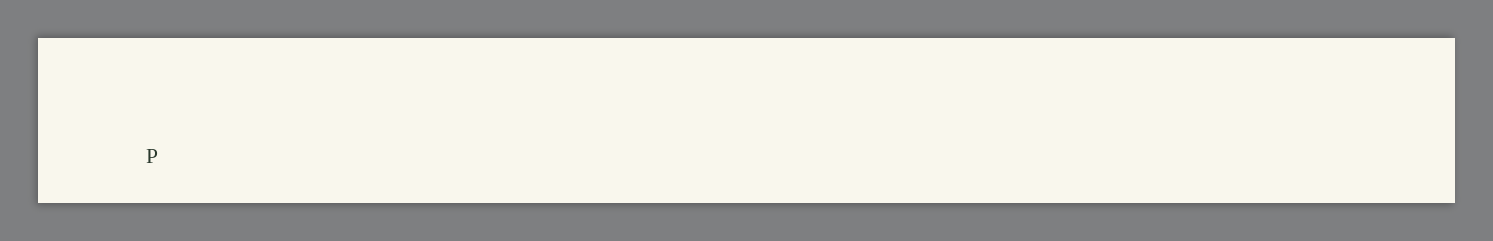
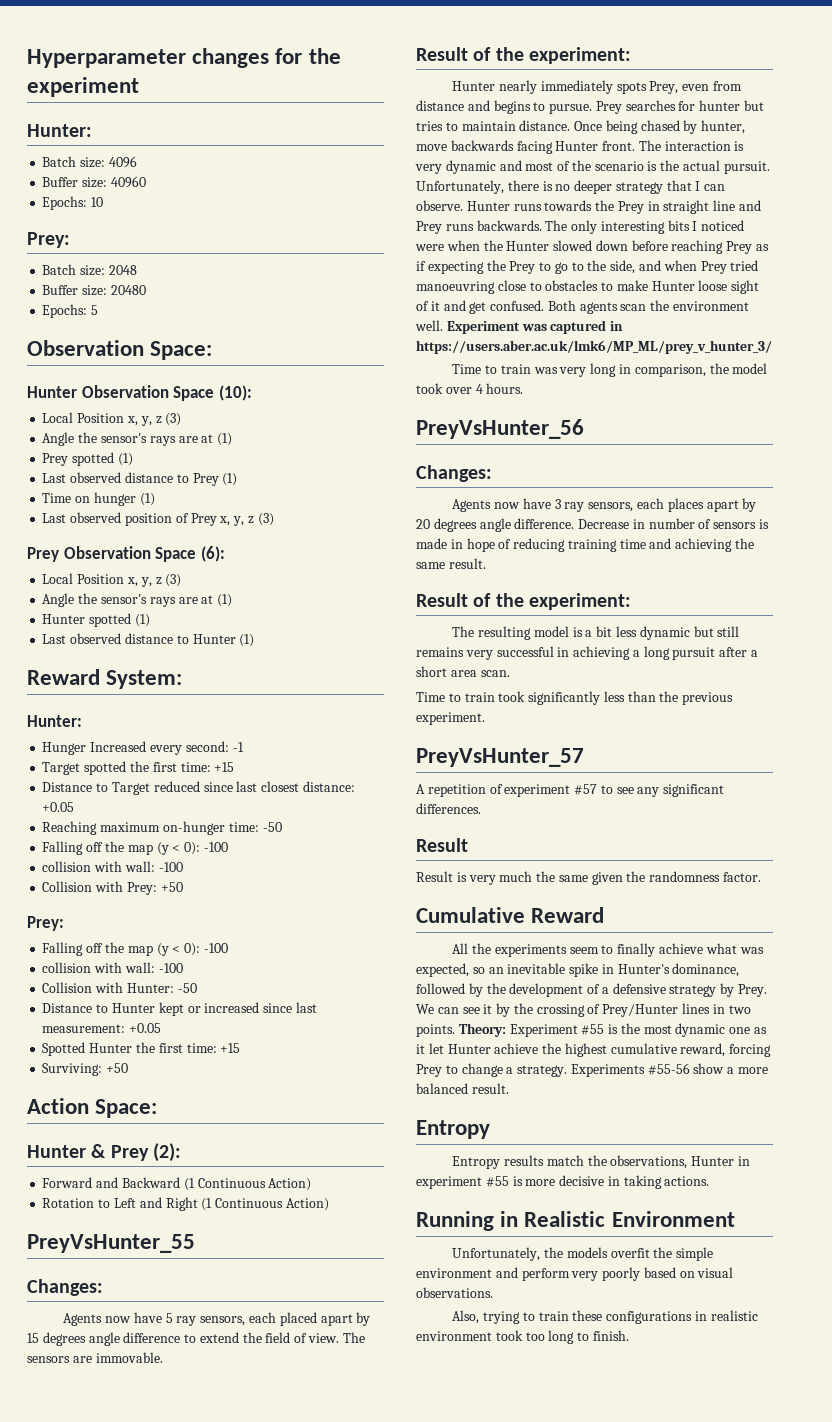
- P
+ Hyperparameter changes for the experiment
+ Hunter:
+ Batch size: 4096
+ Buffer size: 40960
+ Epochs: 10
+ Prey:
+ Batch size: 2048
+ Buffer size: 20480
+ Epochs: 5
+ Observation Space:
+ Hunter Observation Space (10):
+ Local Position x, y, z (3)
+ Angle the sensor's rays are at (1)
+ Prey spotted (1)
+ Last observed distance to Prey (1)
+ Time on hunger (1)
+ Last observed position of Prey x, y, z (3)
+ Prey Observation Space (6):
+ Local Position x, y, z (3)
+ Angle the sensor's rays are at (1)
+ Hunter spotted (1)
+ Last observed distance to Hunter (1)
+ Reward System:
+ Hunter:
+ Hunger Increased every second: -1
+ Target spotted the first time: +15
+ Distance to Target reduced since last closest distance: +0.05
+ Reaching maximum on-hunger time: -50
+ Falling off the map (y < 0): -100
+ collision with wall: -100
+ Collision with Prey: +50
+ Prey:
+ Falling off the map (y < 0): -100
+ collision with wall: -100
+ Collision with Hunter: -50
+ Distance to Hunter kept or increased since last measurement: +0.05
+ Spotted Hunter the first time: +15
+ Surviving: +50
+ Action Space:
+ Hunter & Prey (2):
+ Forward and Backward (1 Continuous Action)
+ Rotation to Left and Right (1 Continuous Action)
+ PreyVsHunter_55
+ Changes:
+ Agents now have 5 ray sensors, each placed apart by 15 degrees angle difference to extend the field of view. The sensors are immovable.
+ Result of the experiment:
+ Hunter nearly immediately spots Prey, even from distance and begins to pursue. Prey searches for hunter but tries to maintain distance. Once being chased by hunter, move backwards facing Hunter front. The interaction is very dynamic and most of the scenario is the actual pursuit. Unfortunately, there is no deeper strategy that I can observe. Hunter runs towards the Prey in straight line and Prey runs backwards. The only interesting bits I noticed were when the Hunter slowed down before reaching Prey as if expecting the Prey to go to the side, and when Prey tried manoeuvring close to obstacles to make Hunter loose sight of it and get confused. Both agents scan the environment well. Experiment was captured in https://users.aber.ac.uk/lmk6/MP_ML/prey_v_hunter_3/
+ Time to train was very long in comparison, the model took over 4 hours.
+ PreyVsHunter_56
+ Changes:
+ Agents now have 3 ray sensors, each places apart by 20 degrees angle difference. Decrease in number of sensors is made in hope of reducing training time and achieving the same result.
+ Result of the experiment:
+ The resulting model is a bit less dynamic but still remains very successful in achieving a long pursuit after a short area scan.
+ Time to train took significantly less than the previous experiment.
+ PreyVsHunter_57
+ A repetition of experiment #57 to see any significant differences.
+ Result
+ Result is very much the same given the randomness factor.
+ Cumulative Reward
+ All the experiments seem to finally achieve what was expected, so an inevitable spike in Hunter's dominance, followed by the development of a defensive strategy by Prey. We can see it by the crossing of Prey/Hunter lines in two points. Theory: Experiment #55 is the most dynamic one as it let Hunter achieve the highest cumulative reward, forcing Prey to change a strategy. Experiments #55-56 show a more balanced result.
+ Entropy
+ Entropy results match the observations, Hunter in experiment #55 is more decisive in taking actions.
+ Running in Realistic Environment
+ Unfortunately, the models overfit the simple environment and perform very poorly based on visual observations.
+ Also, trying to train these configurations in realistic environment took too long to finish.

